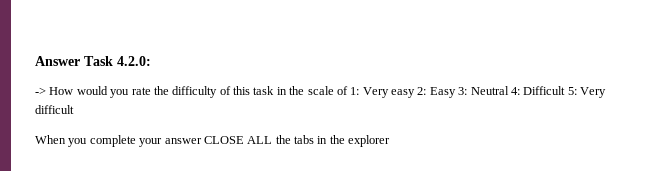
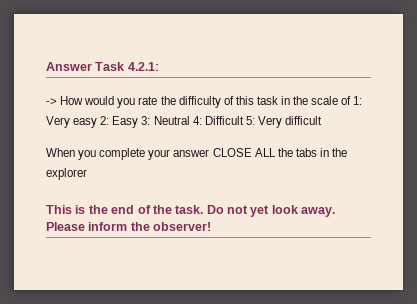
- Answer Task 4.2.0:
+ Answer Task 4.2.1:
+ This is the end of the task. Do not yet look away. Please inform the observer!

